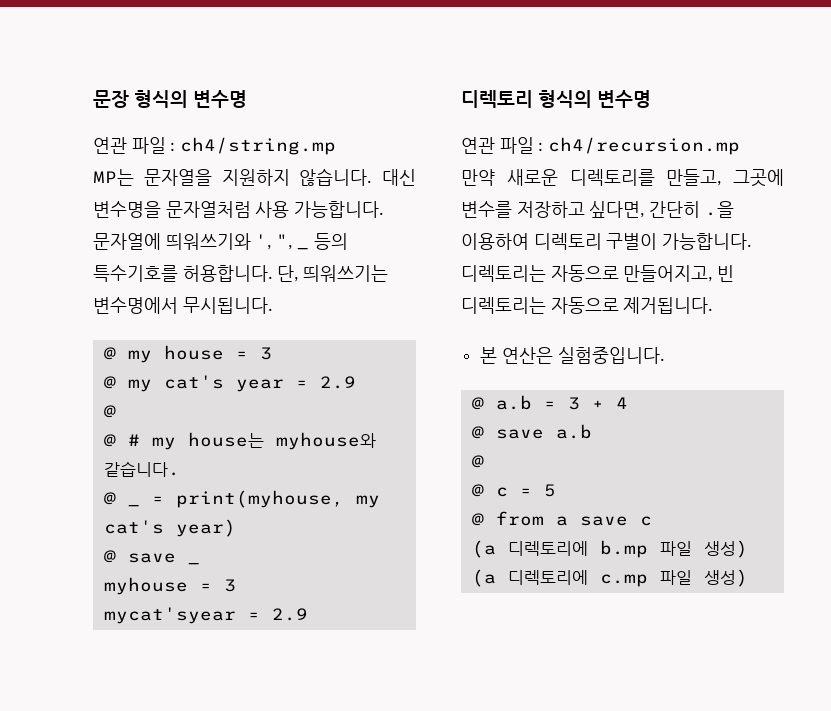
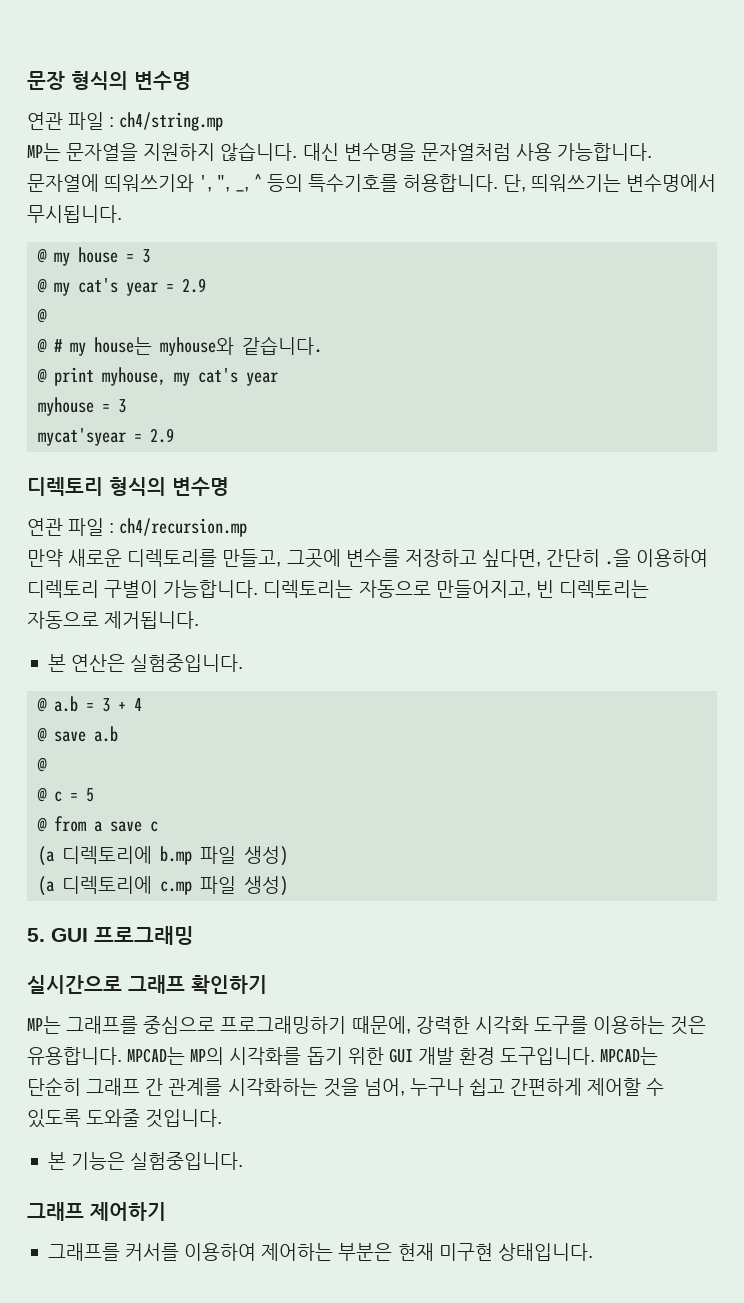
- 문자열에 띄워쓰기와 ', ", _ 등의 특수기호를 허용합니다.
+ 문자열에 띄워쓰기와 ', ", _, ^ 등의 특수기호를 허용합니다.
- @ _ = print(myhouse, my cat's year)
- @ save _
+ @ print myhouse, my cat's year
+ 5. GUI 프로그래밍
+ 실시간으로 그래프 확인하기
+ MP는 그래프를 중심으로 프로그래밍하기 때문에, 강력한 시각화 도구를 이용하는 것은 유용합니다. MPCAD는 MP의 시각화를 돕기 위한 GUI 개발 환경 도구입니다. MPCAD는 단순히 그래프 간 관계를 시각화하는 것을 넘어, 누구나 쉽고 간편하게 제어할 수 있도록 도와줄 것입니다.
+ 본 기능은 실험중입니다.
+ 그래프 제어하기
+ 그래프를 커서를 이용하여 제어하는 부분은 현재 미구현 상태입니다.

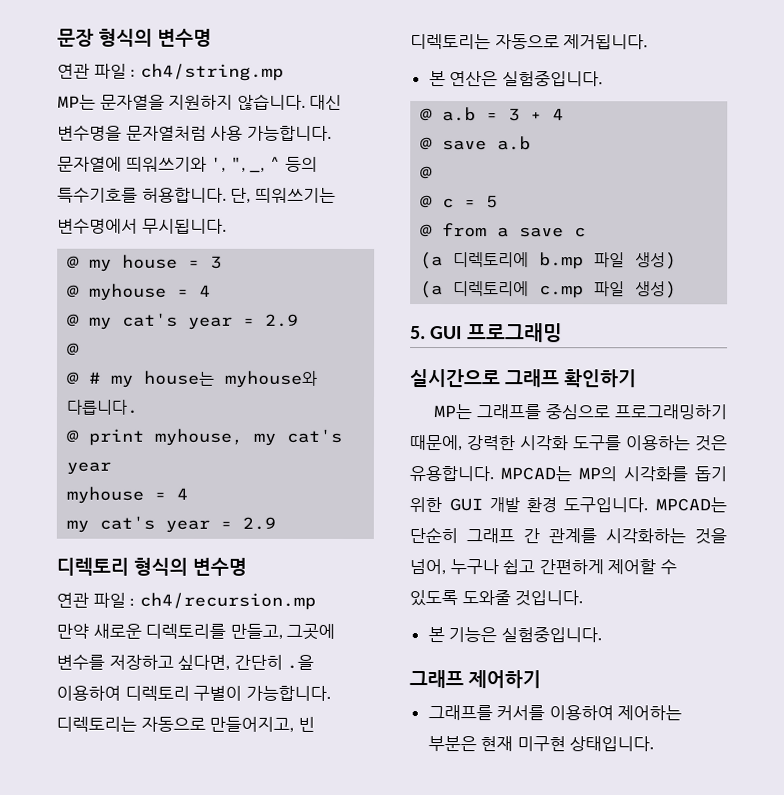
+ @ myhouse = 4
- @ # my house는 myhouse와 같습니다.
+ @ # my house는 myhouse와 다릅니다.
  @ print myhouse, my cat's year
- myhouse = 3
- mycat'syear = 2.9
+ myhouse = 4
+ my cat's year = 2.9

